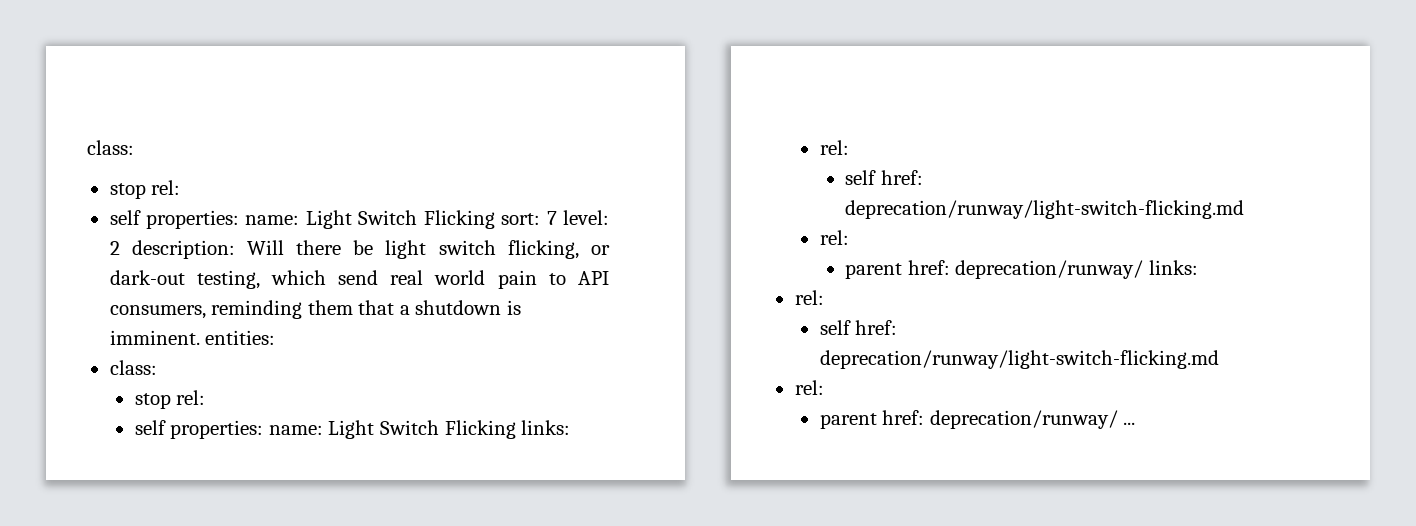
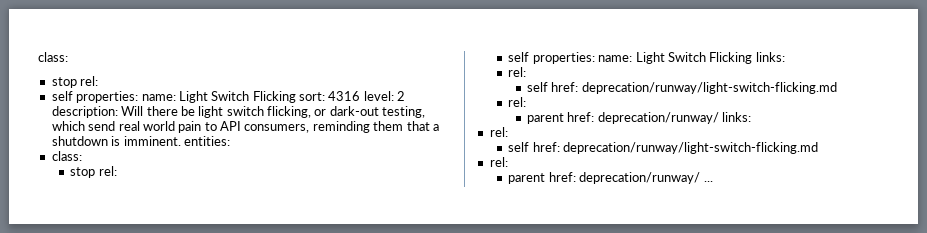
- self properties: name: Light Switch Flicking sort: 7 level: 2 description: Will there be light switch flicking, or dark-out testing, which send real world pain to API consumers, reminding them that a shutdown is imminent. entities:
+ self properties: name: Light Switch Flicking sort: 4316 level: 2 description: Will there be light switch flicking, or dark-out testing, which send real world pain to API consumers, reminding them that a shutdown is imminent. entities:

